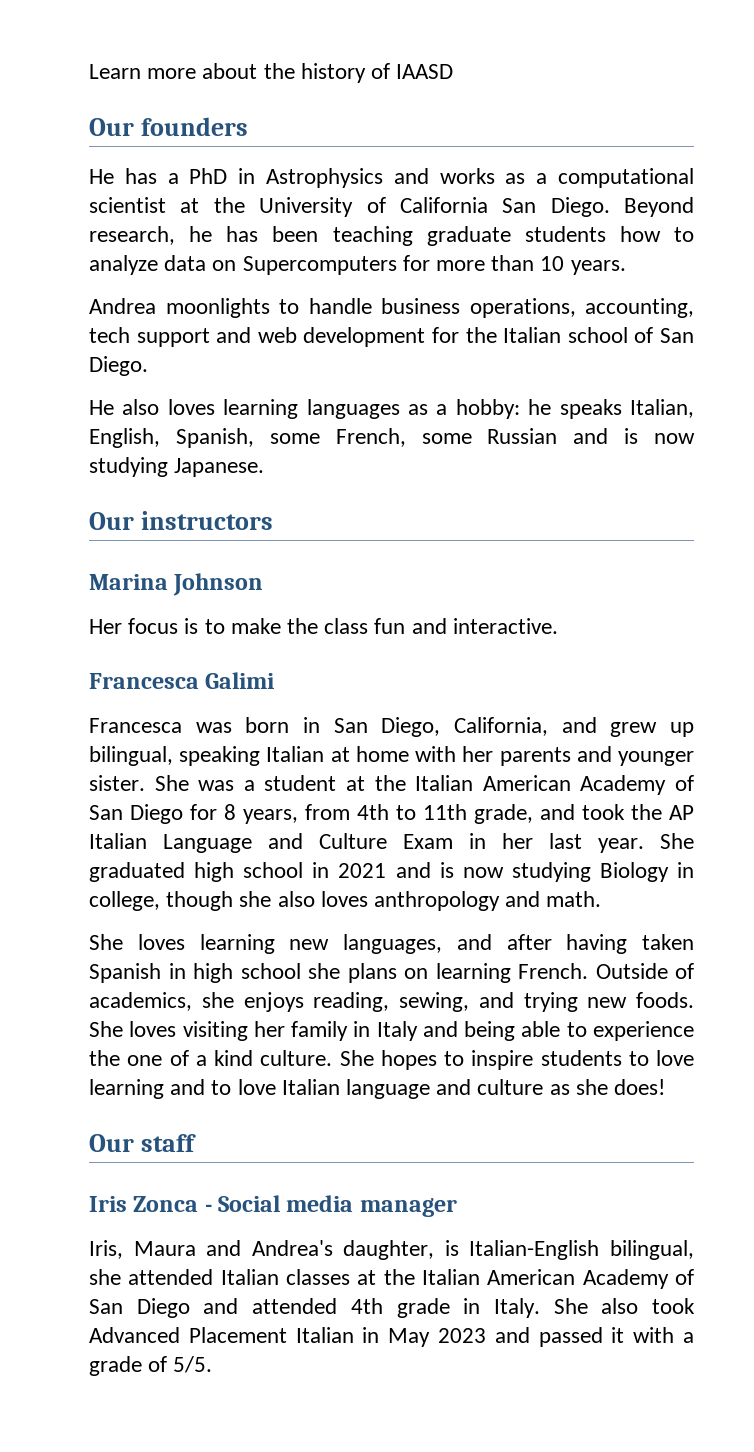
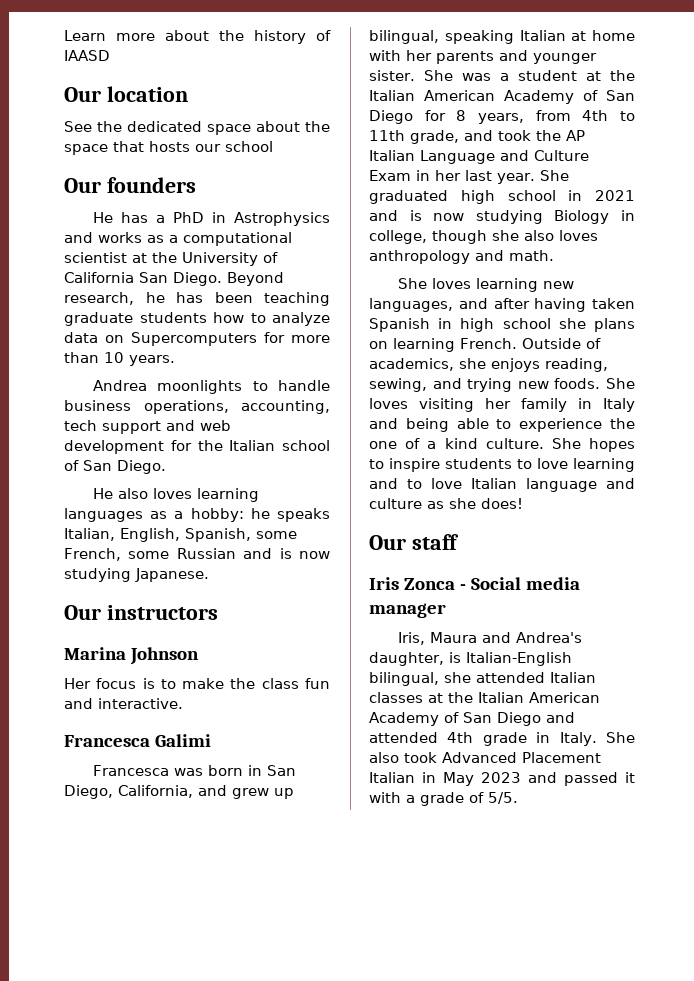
+ Our location
+ See the dedicated space about the space that hosts our school

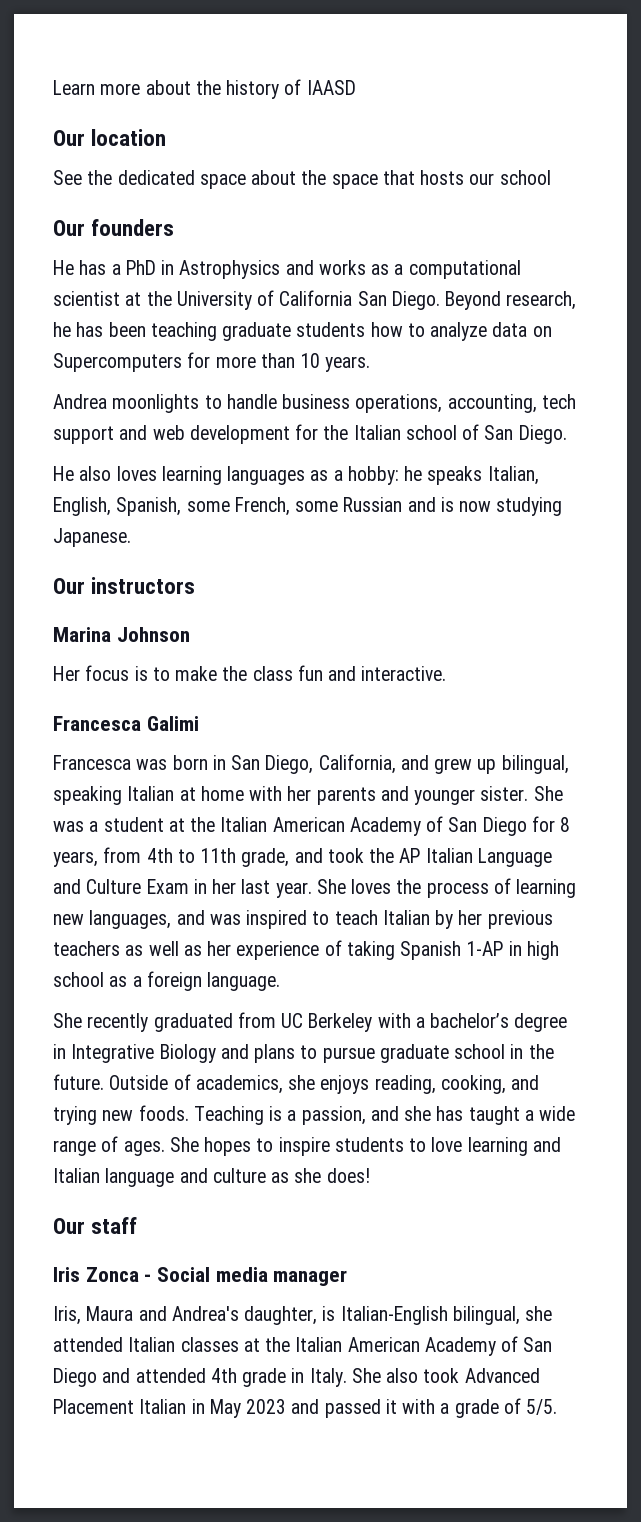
- She graduated high school in 2021 and is now studying Biology in college, though she also loves anthropology and math.
- She loves learning new languages, and after having taken Spanish in high school she plans on learning French.
+ She loves the process of learning new languages, and was inspired to teach Italian by her previous teachers as well as her experience of taking Spanish 1-AP in high school as a foreign language.
+ She recently graduated from UC Berkeley with a bachelor’s degree in Integrative Biology and plans to pursue graduate school in the future.
- Outside of academics, she enjoys reading, sewing, and trying new foods.
+ Outside of academics, she enjoys reading, cooking, and trying new foods.
- She loves visiting her family in Italy and being able to experience the one of a kind culture.
+ Teaching is a passion, and she has taught a wide range of ages.
- She hopes to inspire students to love learning and to love Italian language and culture as she does!
+ She hopes to inspire students to love learning and Italian language and culture as she does!

